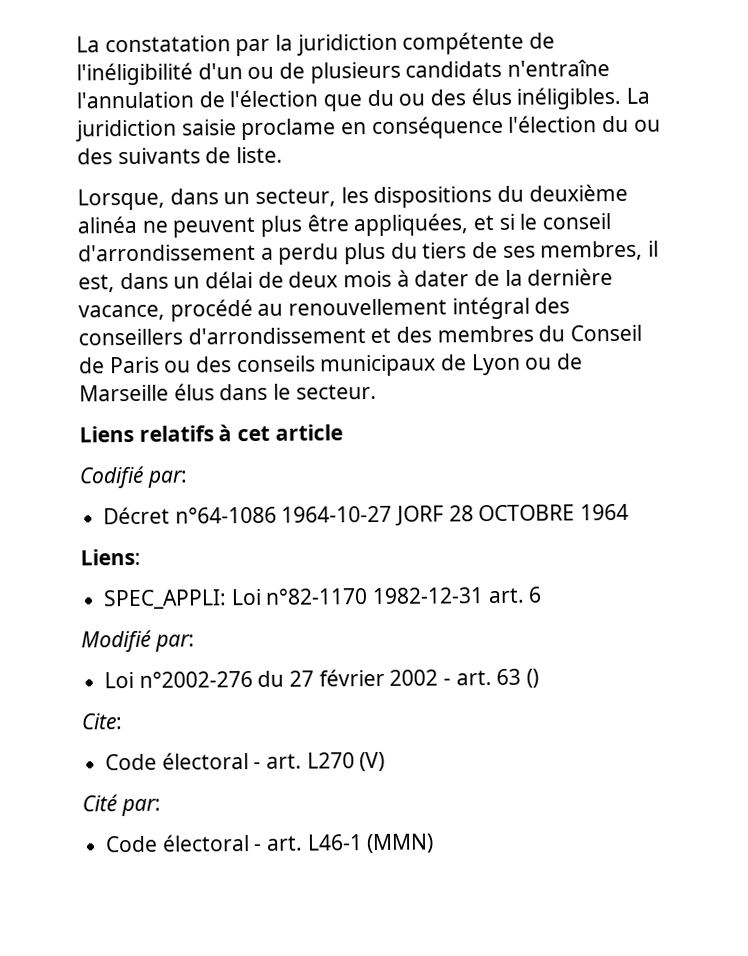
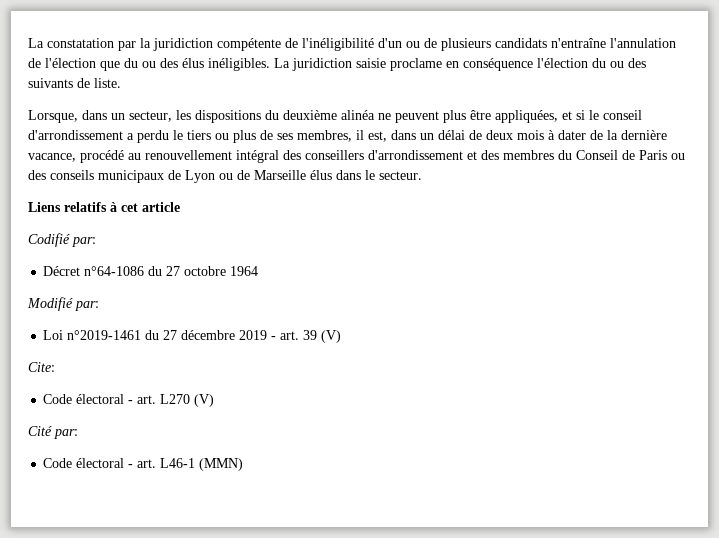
- Lorsque, dans un secteur, les dispositions du deuxième alinéa ne peuvent plus être appliquées, et si le conseil d'arrondissement a perdu plus du tiers de ses membres, il est, dans un délai de deux mois à dater de la dernière vacance, procédé au renouvellement intégral des conseillers d'arrondissement et des membres du Conseil de Paris ou des conseils municipaux de Lyon ou de Marseille élus dans le secteur.
+ Lorsque, dans un secteur, les dispositions du deuxième alinéa ne peuvent plus être appliquées, et si le conseil d'arrondissement a perdu le tiers ou plus de ses membres, il est, dans un délai de deux mois à dater de la dernière vacance, procédé au renouvellement intégral des conseillers d'arrondissement et des membres du Conseil de Paris ou des conseils municipaux de Lyon ou de Marseille élus dans le secteur.
- Décret n°64-1086 1964-10-27 JORF 28 OCTOBRE 1964
- Liens:
- SPEC_APPLI: Loi n°82-1170 1982-12-31 art. 6
+ Décret n°64-1086 du 27 octobre 1964
- Loi n°2002-276 du 27 février 2002 - art. 63 ()
+ Loi n°2019-1461 du 27 décembre 2019 - art. 39 (V)

